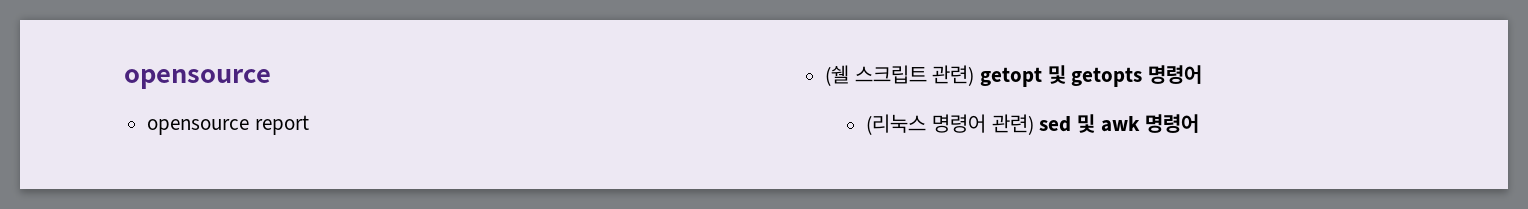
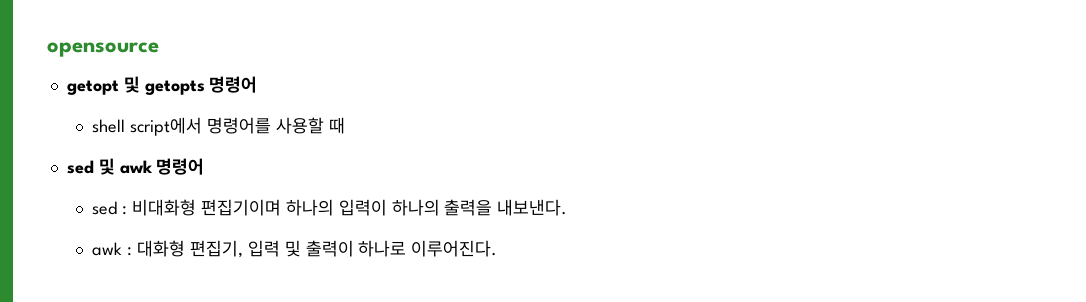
- opensource report
- (쉘 스크립트 관련) getopt 및 getopts 명령어
+ getopt 및 getopts 명령어
- (리눅스 명령어 관련) sed 및 awk 명령어
+ shell script에서 명령어를 사용할 때
+ sed 및 awk 명령어
+ sed : 비대화형 편집기이며 하나의 입력이 하나의 출력을 내보낸다.
+ awk : 대화형 편집기, 입력 및 출력이 하나로 이루어진다.

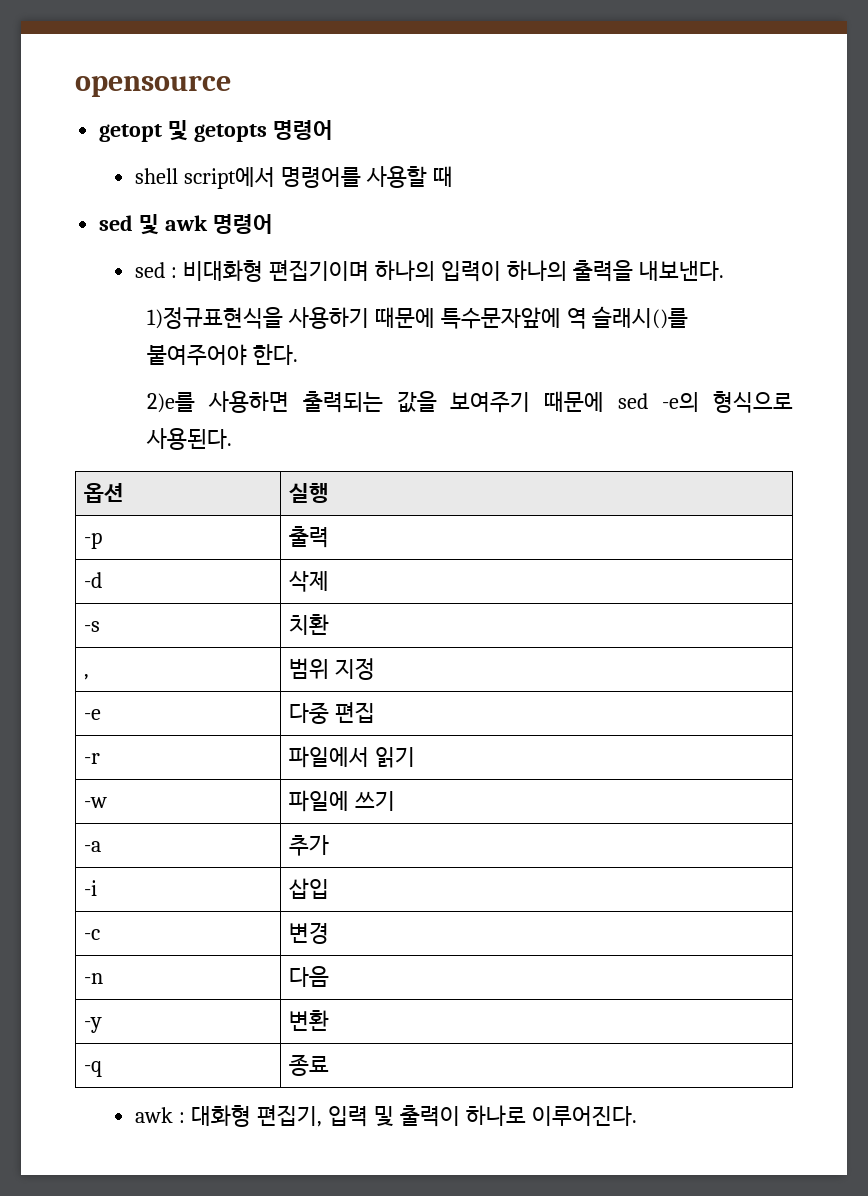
+ 1)정규표현식을 사용하기 때문에 특수문자앞에 역 슬래시()를 붙여주어야 한다.
+ 2)e를 사용하면 출력되는 값을 보여주기 때문에 sed -e의 형식으로 사용된다.
+ 옵션 | 실행
+ -p | 출력
+ -d | 삭제
+ -s | 치환
+ , | 범위 지정
+ -e | 다중 편집
+ -r | 파일에서 읽기
+ -w | 파일에 쓰기
+ -a | 추가
+ -i | 삽입
+ -c | 변경
+ -n | 다음
+ -y | 변환
+ -q | 종료

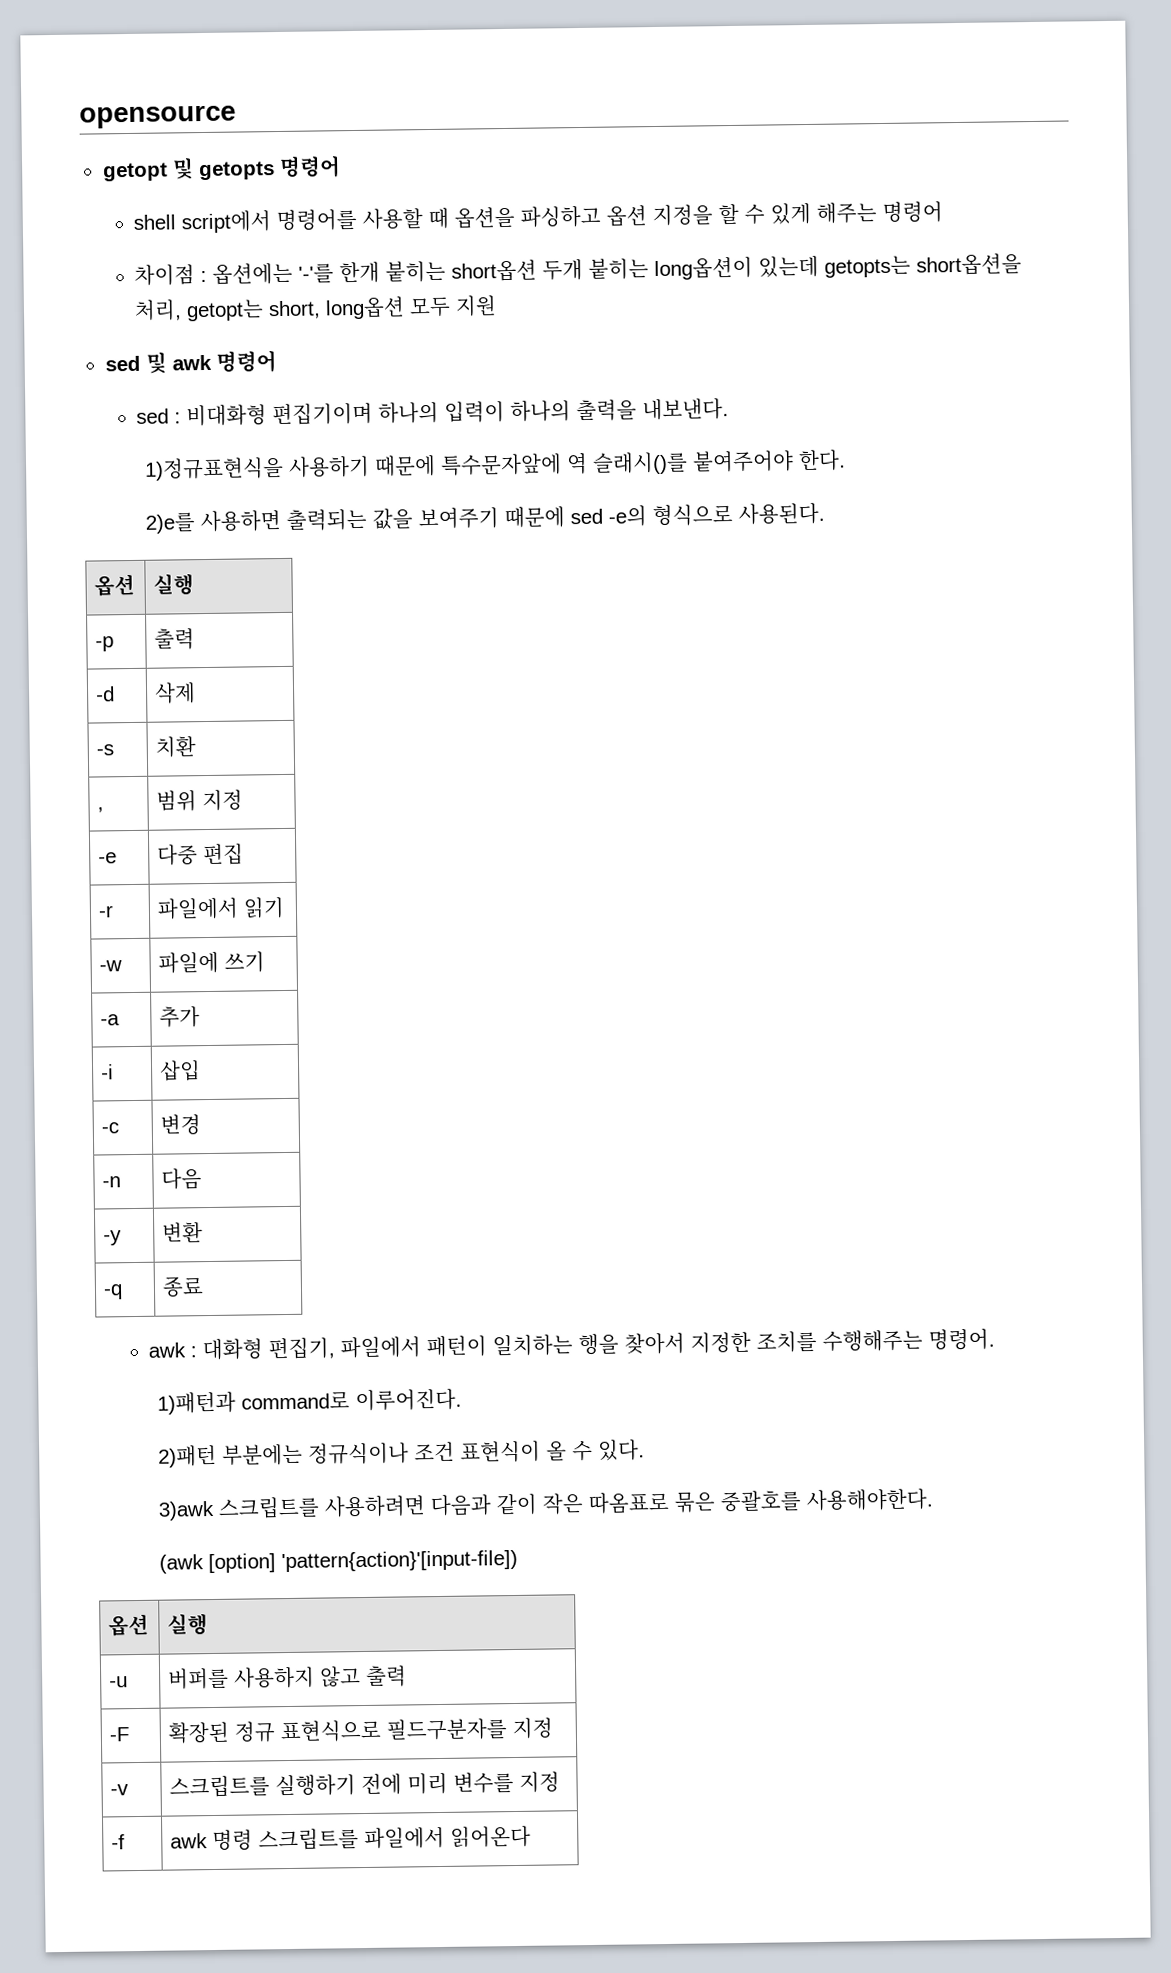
- shell script에서 명령어를 사용할 때
+ shell script에서 명령어를 사용할 때 옵션을 파싱하고 옵션 지정을 할 수 있게 해주는 명령어
+ 차이점 : 옵션에는 '-'를 한개 붙히는 short옵션 두개 붙히는 long옵션이 있는데 getopts는 short옵션을 처리, getopt는 short, long옵션 모두 지원
- awk : 대화형 편집기, 입력 및 출력이 하나로 이루어진다.
+ awk : 대화형 편집기, 파일에서 패턴이 일치하는 행을 찾아서 지정한 조치를 수행해주는 명령어.
+ 1)패턴과 command로 이루어진다.
+ 2)패턴 부분에는 정규식이나 조건 표현식이 올 수 있다.
+ 3)awk 스크립트를 사용하려면 다음과 같이 작은 따옴표로 묶은 중괄호를 사용해야한다.
+ (awk [option] 'pattern{action}'[input-file])
+ 옵션 | 실행
+ -u | 버퍼를 사용하지 않고 출력
+ -F | 확장된 정규 표현식으로 필드구분자를 지정
+ -v | 스크립트를 실행하기 전에 미리 변수를 지정
+ -f | awk 명령 스크립트를 파일에서 읽어온다

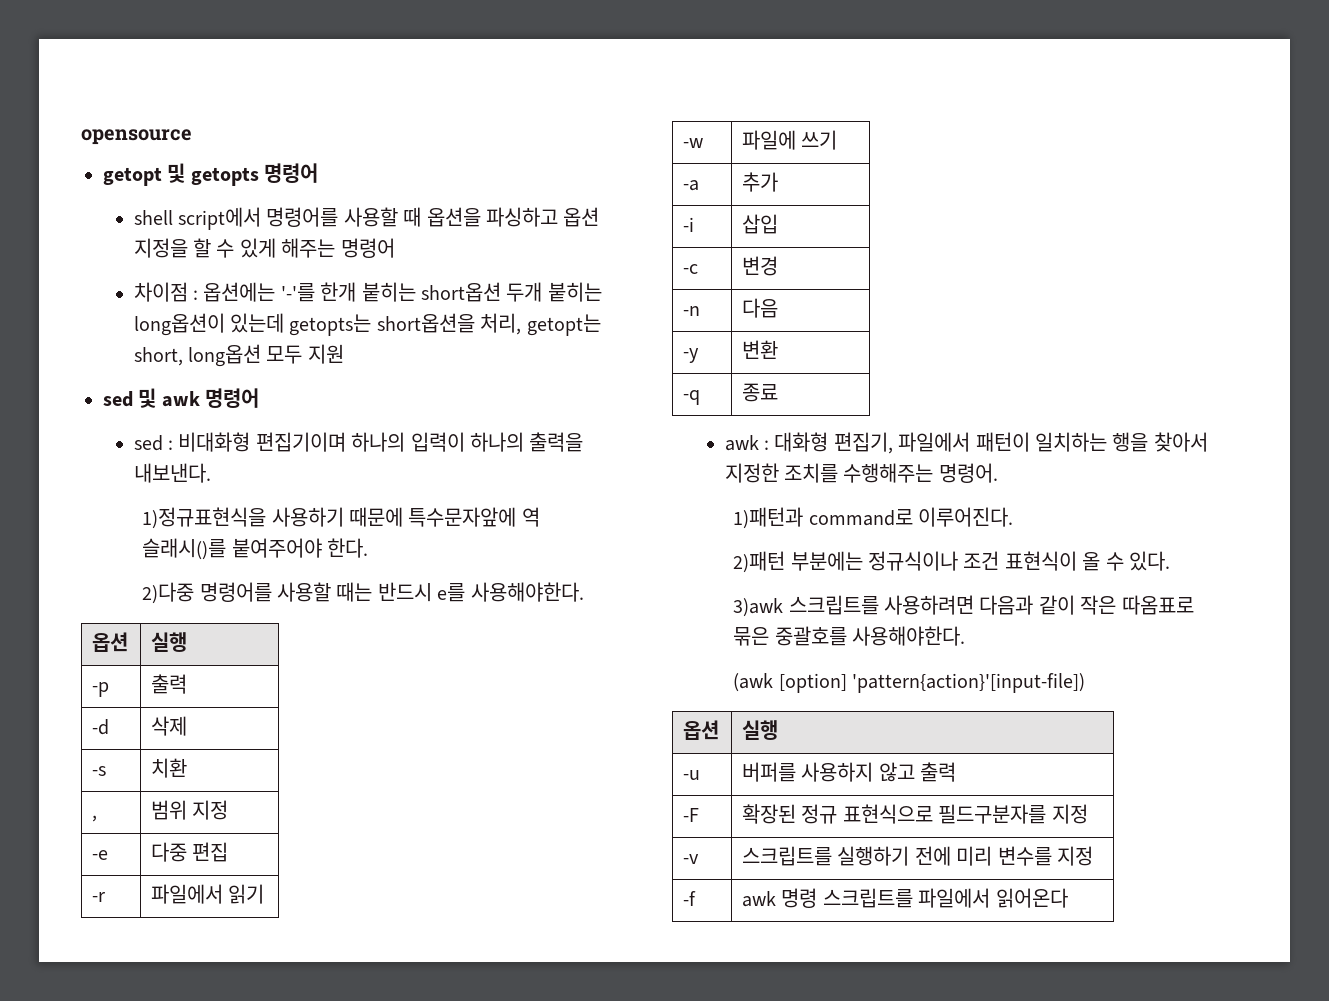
- 2)e를 사용하면 출력되는 값을 보여주기 때문에 sed -e의 형식으로 사용된다.
+ 2)다중 명령어를 사용할 때는 반드시 e를 사용해야한다.

